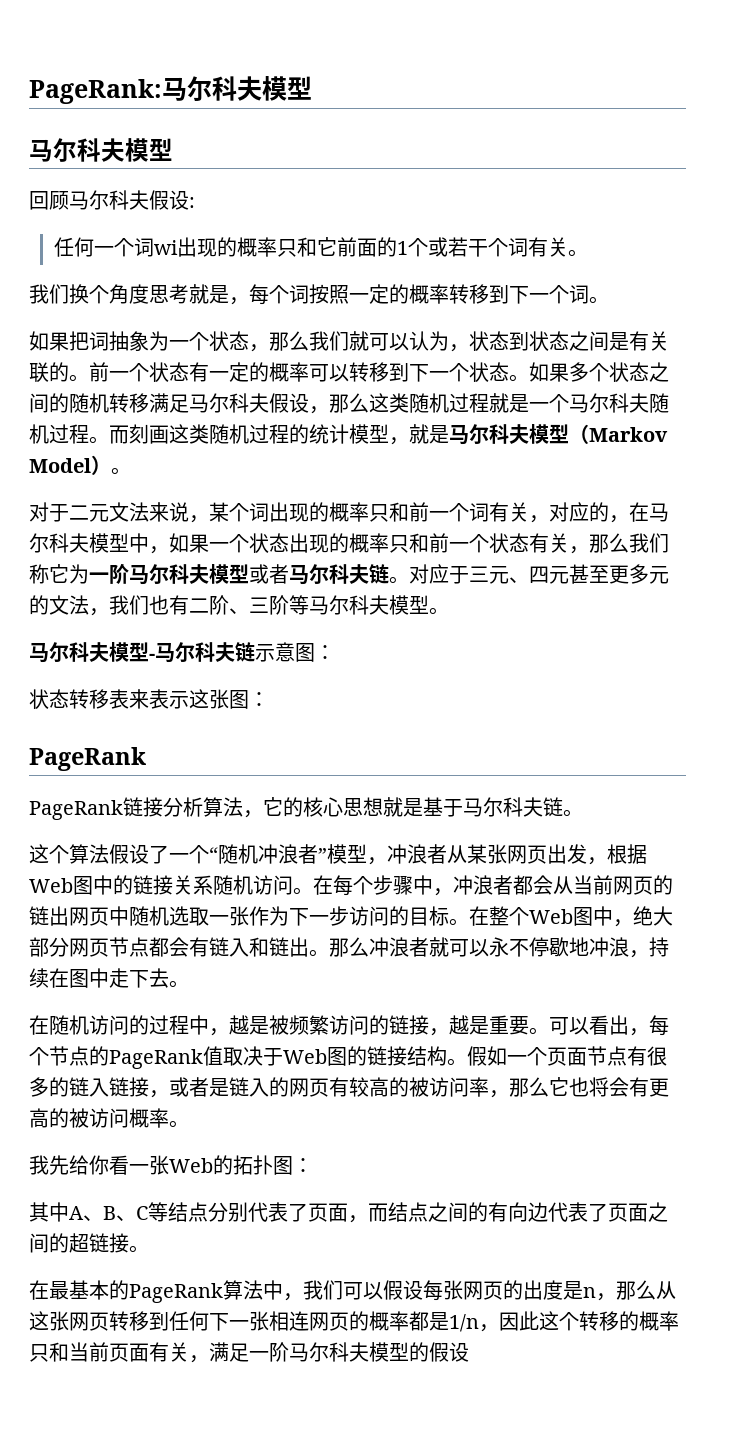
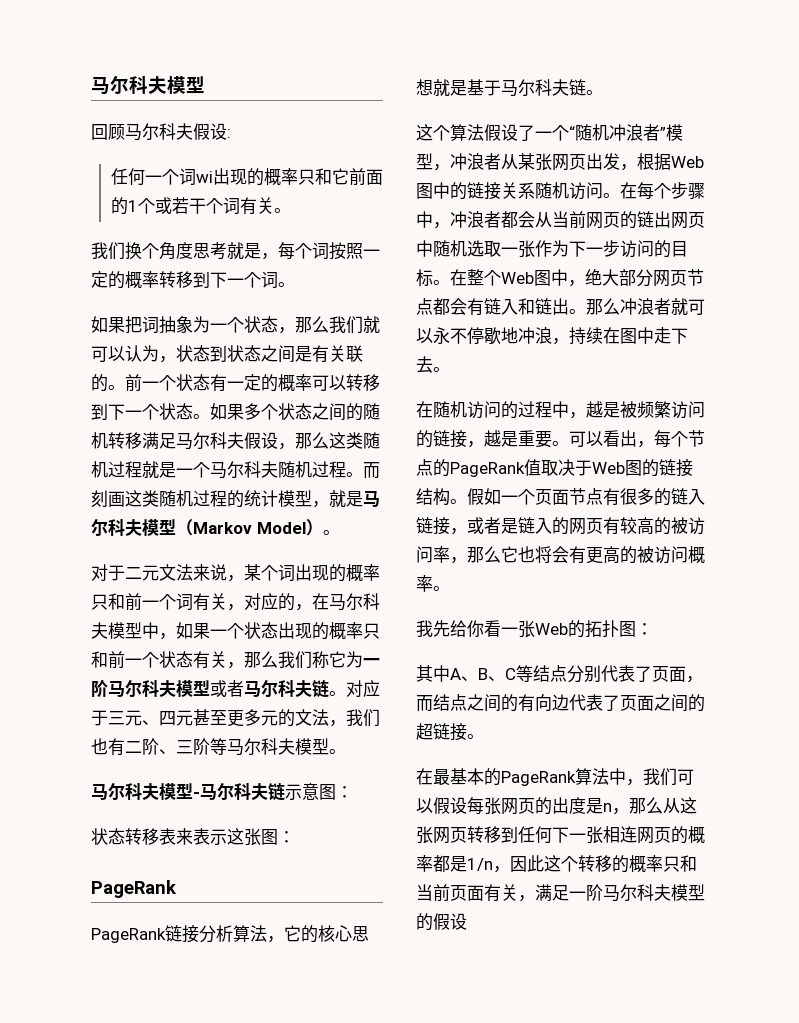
- PageRank:马尔科夫模型

